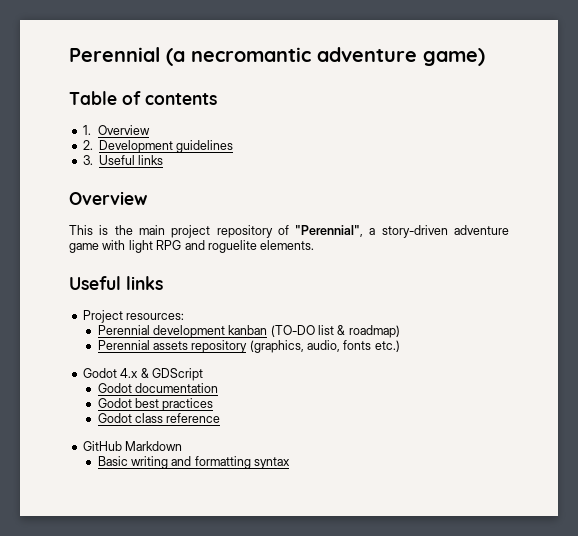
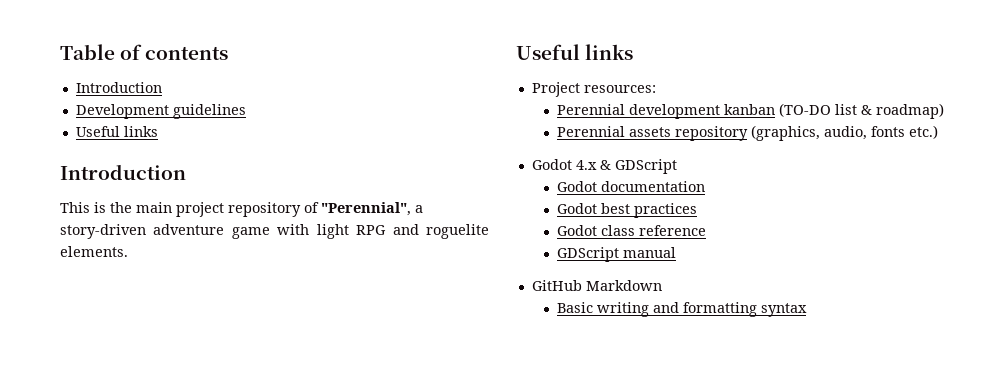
- Perennial (a necromantic adventure game)
  Table of contents
- 1. Overview
- 2. Development guidelines
- 3. Useful links
- Overview
+ Introduction
+ Development guidelines
+ Useful links
+ Introduction
+ GDScript manual

